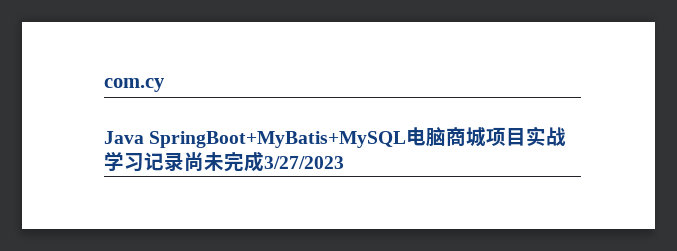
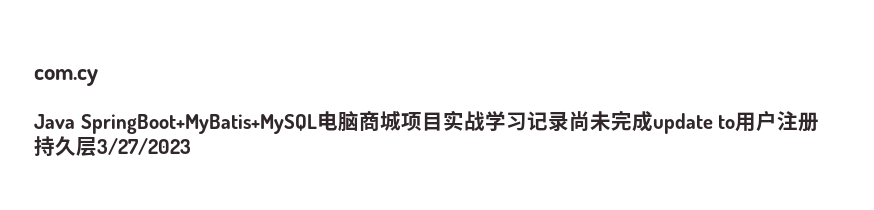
- Java SpringBoot+MyBatis+MySQL电脑商城项目实战学习记录尚未完成3/27/2023
+ Java SpringBoot+MyBatis+MySQL电脑商城项目实战学习记录尚未完成update to用户注册持久层3/27/2023

